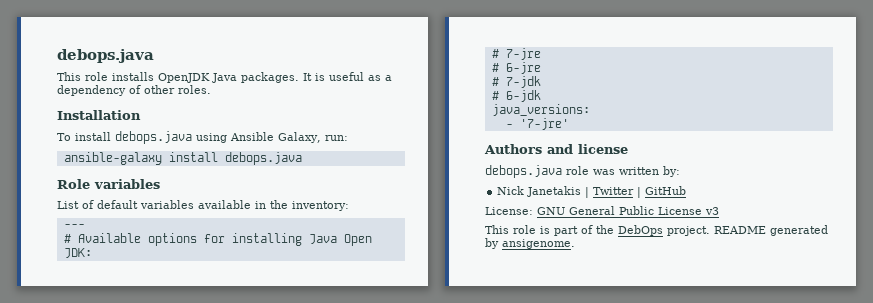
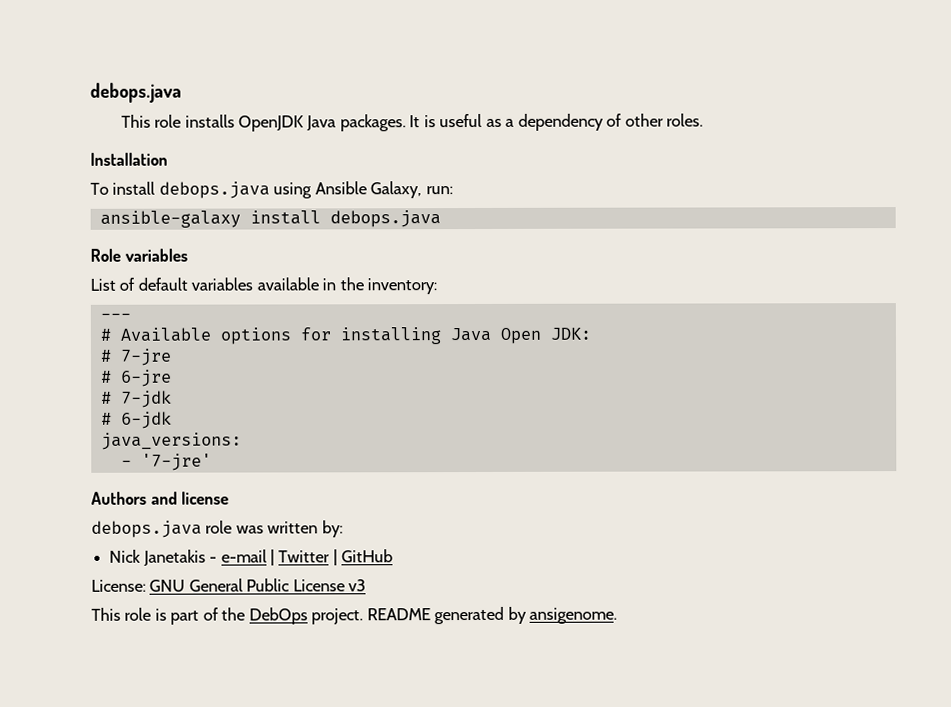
- Nick Janetakis | Twitter | GitHub
+ Nick Janetakis - e-mail | Twitter | GitHub

